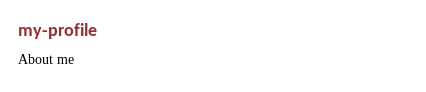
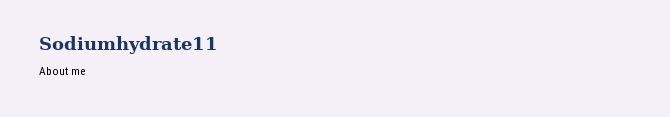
- my-profile
+ Sodiumhydrate11

